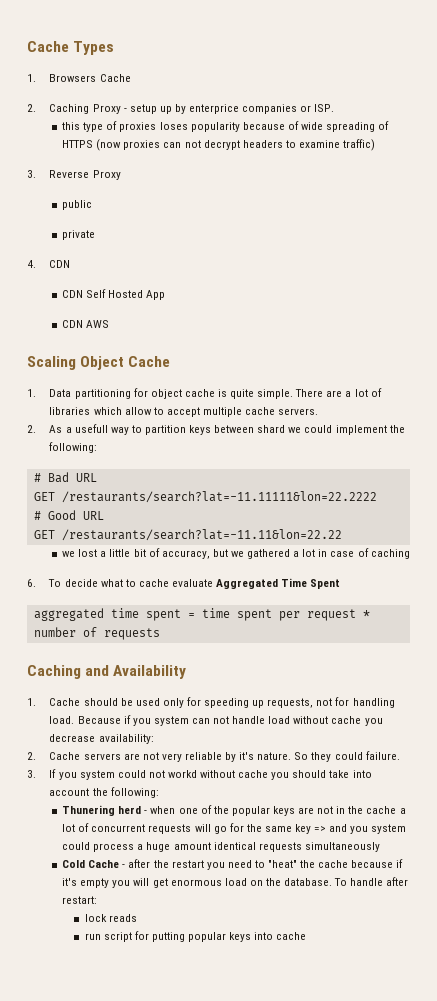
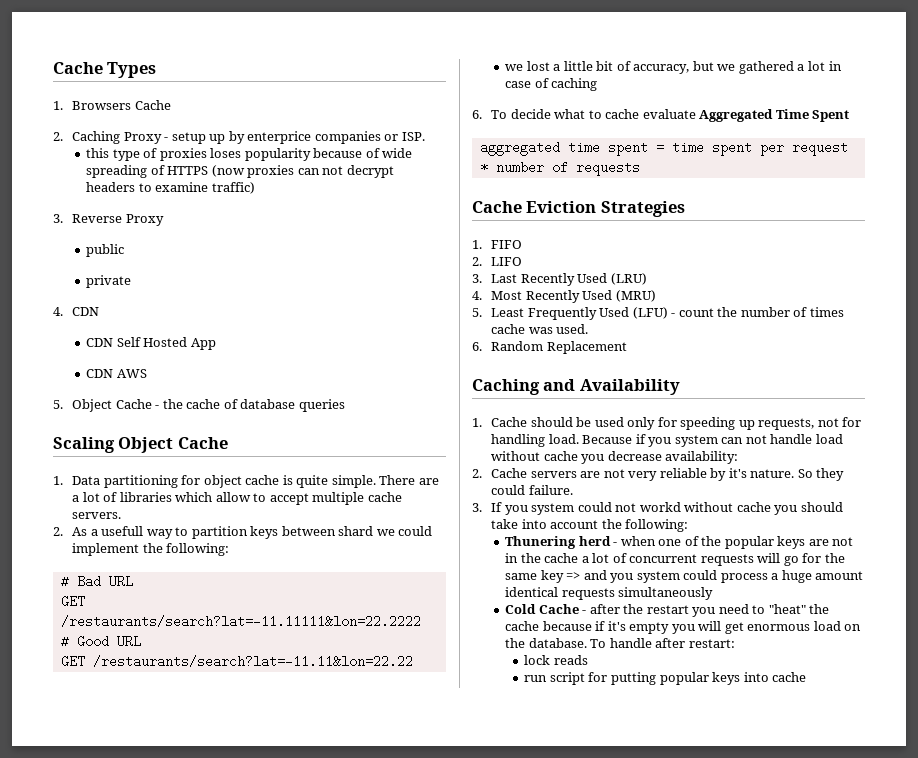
+ 5. Object Cache - the cache of database queries
+ Cache Eviction Strategies
+ 1. FIFO
+ 2. LIFO
+ 3. Last Recently Used (LRU)
+ 4. Most Recently Used (MRU)
+ 5. Least Frequently Used (LFU) - count the number of times cache was used.
+ 6. Random Replacement

